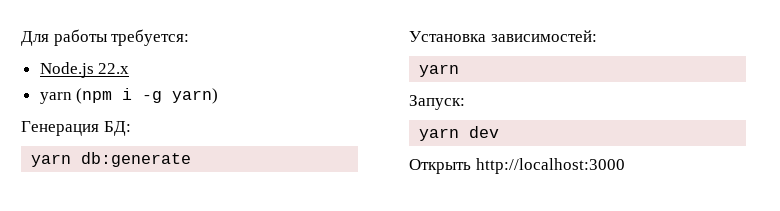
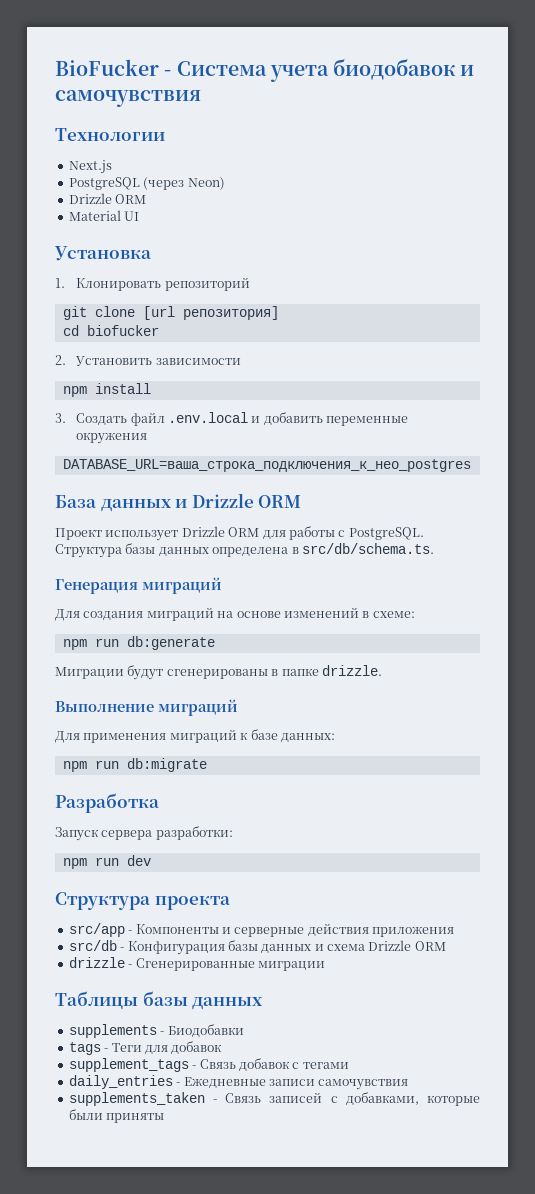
- Для работы требуется:
- Node.js 22.x
- yarn (npm i -g yarn)
- Генерация БД:
- yarn db:generate
- Установка зависимостей:
- yarn
- Запуск:
- yarn dev
- Открыть http://localhost:3000
+ BioFucker - Система учета биодобавок и самочувствия
+ Технологии
+ Next.js
+ PostgreSQL (через Neon)
+ Drizzle ORM
+ Material UI
+ Установка
+ 1. Клонировать репозиторий
+ git clone [url репозитория]
+ cd biofucker
+ 2. Установить зависимости
+ npm install
+ 3. Создать файл .env.local и добавить переменные окружения
+ DATABASE_URL=ваша_строка_подключения_к_нео_postgres
+ База данных и Drizzle ORM
+ Проект использует Drizzle ORM для работы с PostgreSQL. Структура базы данных определена в src/db/schema.ts.
+ Генерация миграций
+ Для создания миграций на основе изменений в схеме:
+ npm run db:generate
+ Миграции будут сгенерированы в папке drizzle.
+ Выполнение миграций
+ Для применения миграций к базе данных:
+ npm run db:migrate
+ Разработка
+ Запуск сервера разработки:
+ npm run dev
+ Структура проекта
+ src/app - Компоненты и серверные действия приложения
+ src/db - Конфигурация базы данных и схема Drizzle ORM
+ drizzle - Сгенерированные миграции
+ Таблицы базы данных
+ supplements - Биодобавки
+ tags - Теги для добавок
+ supplement_tags - Связь добавок с тегами
+ daily_entries - Ежедневные записи самочувствия
+ supplements_taken - Связь записей с добавками, которые были приняты

